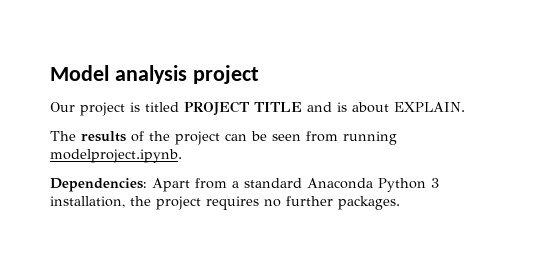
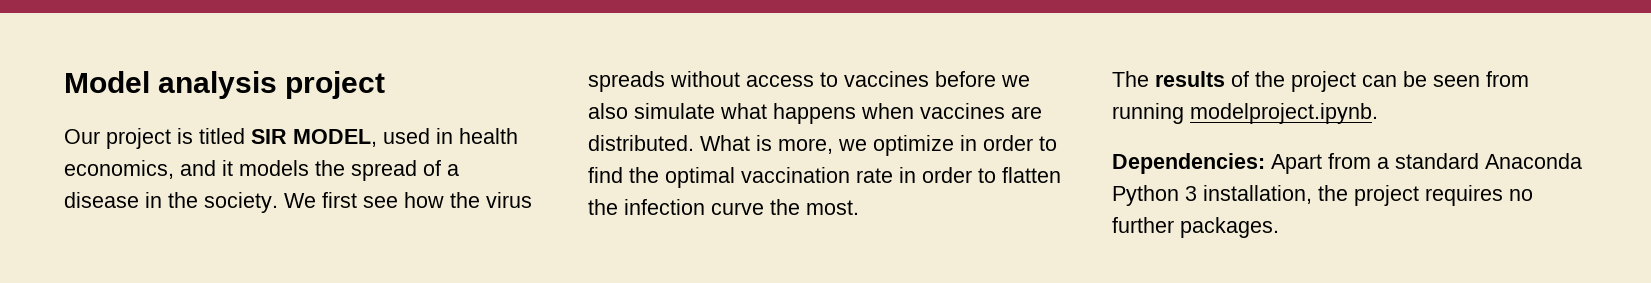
- Our project is titled PROJECT TITLE and is about EXPLAIN.
+ Our project is titled SIR MODEL, used in health economics, and it models the spread of a disease in the society. We first see how the virus spreads without access to vaccines before we also simulate what happens when vaccines are distributed. What is more, we optimize in order to find the optimal vaccination rate in order to flatten the infection curve the most.

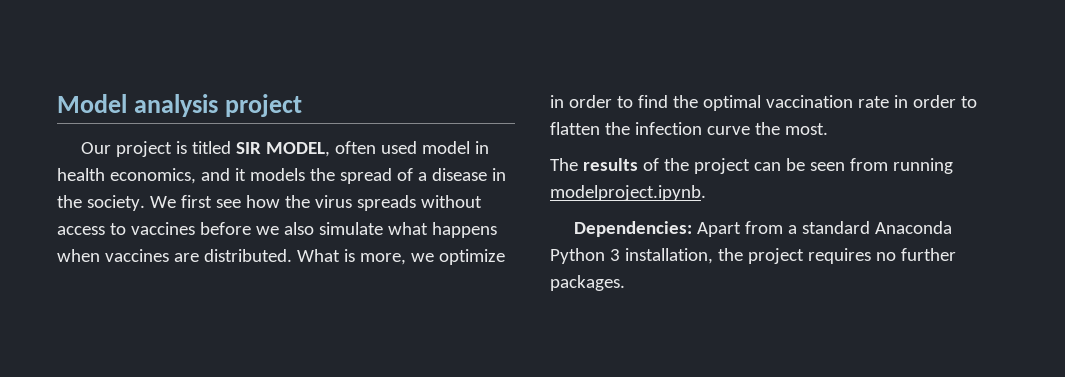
- Our project is titled SIR MODEL, used in health economics, and it models the spread of a disease in the society.
+ Our project is titled SIR MODEL, often used model in health economics, and it models the spread of a disease in the society.

